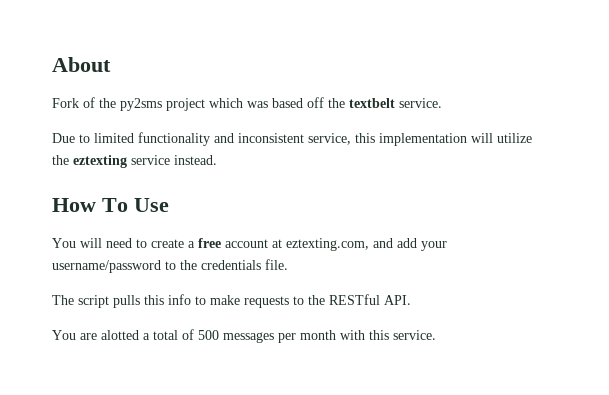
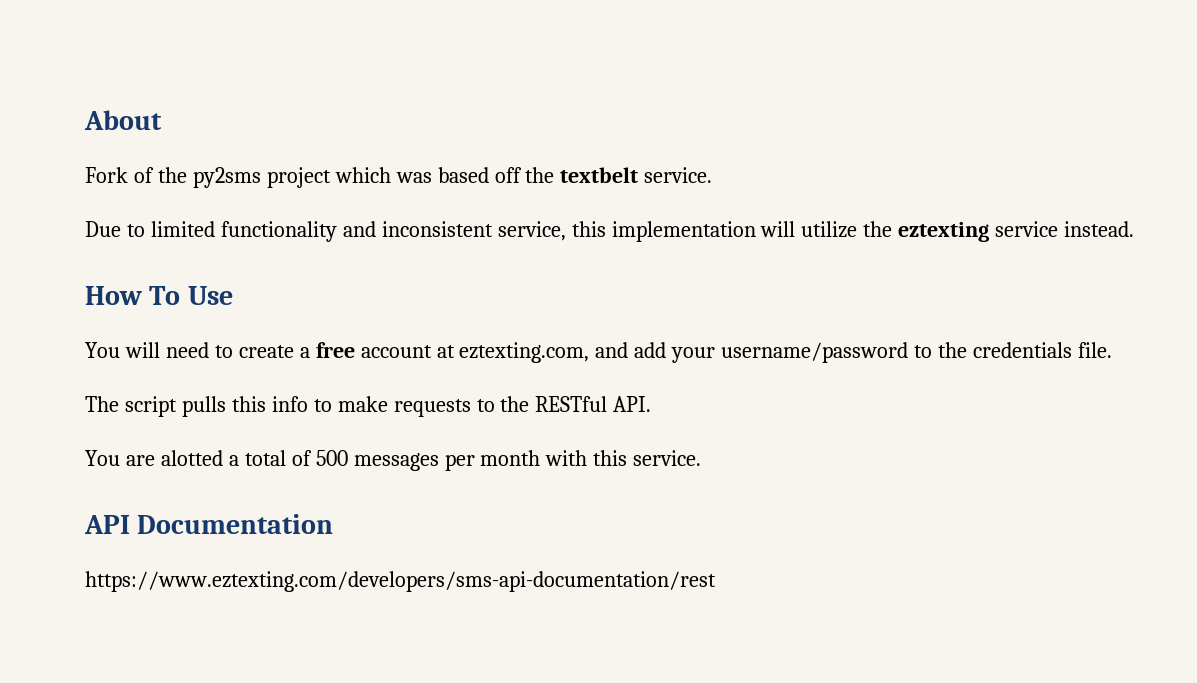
+ API Documentation
+ https://www.eztexting.com/developers/sms-api-documentation/rest

